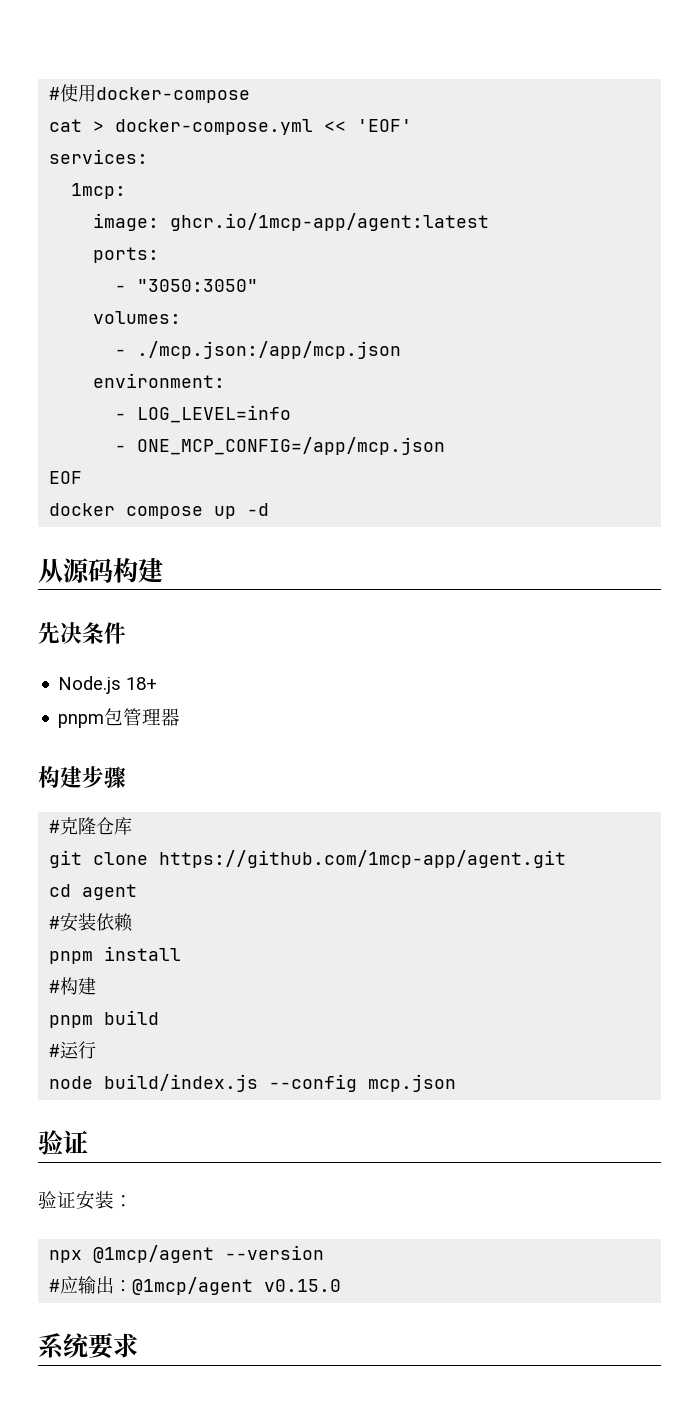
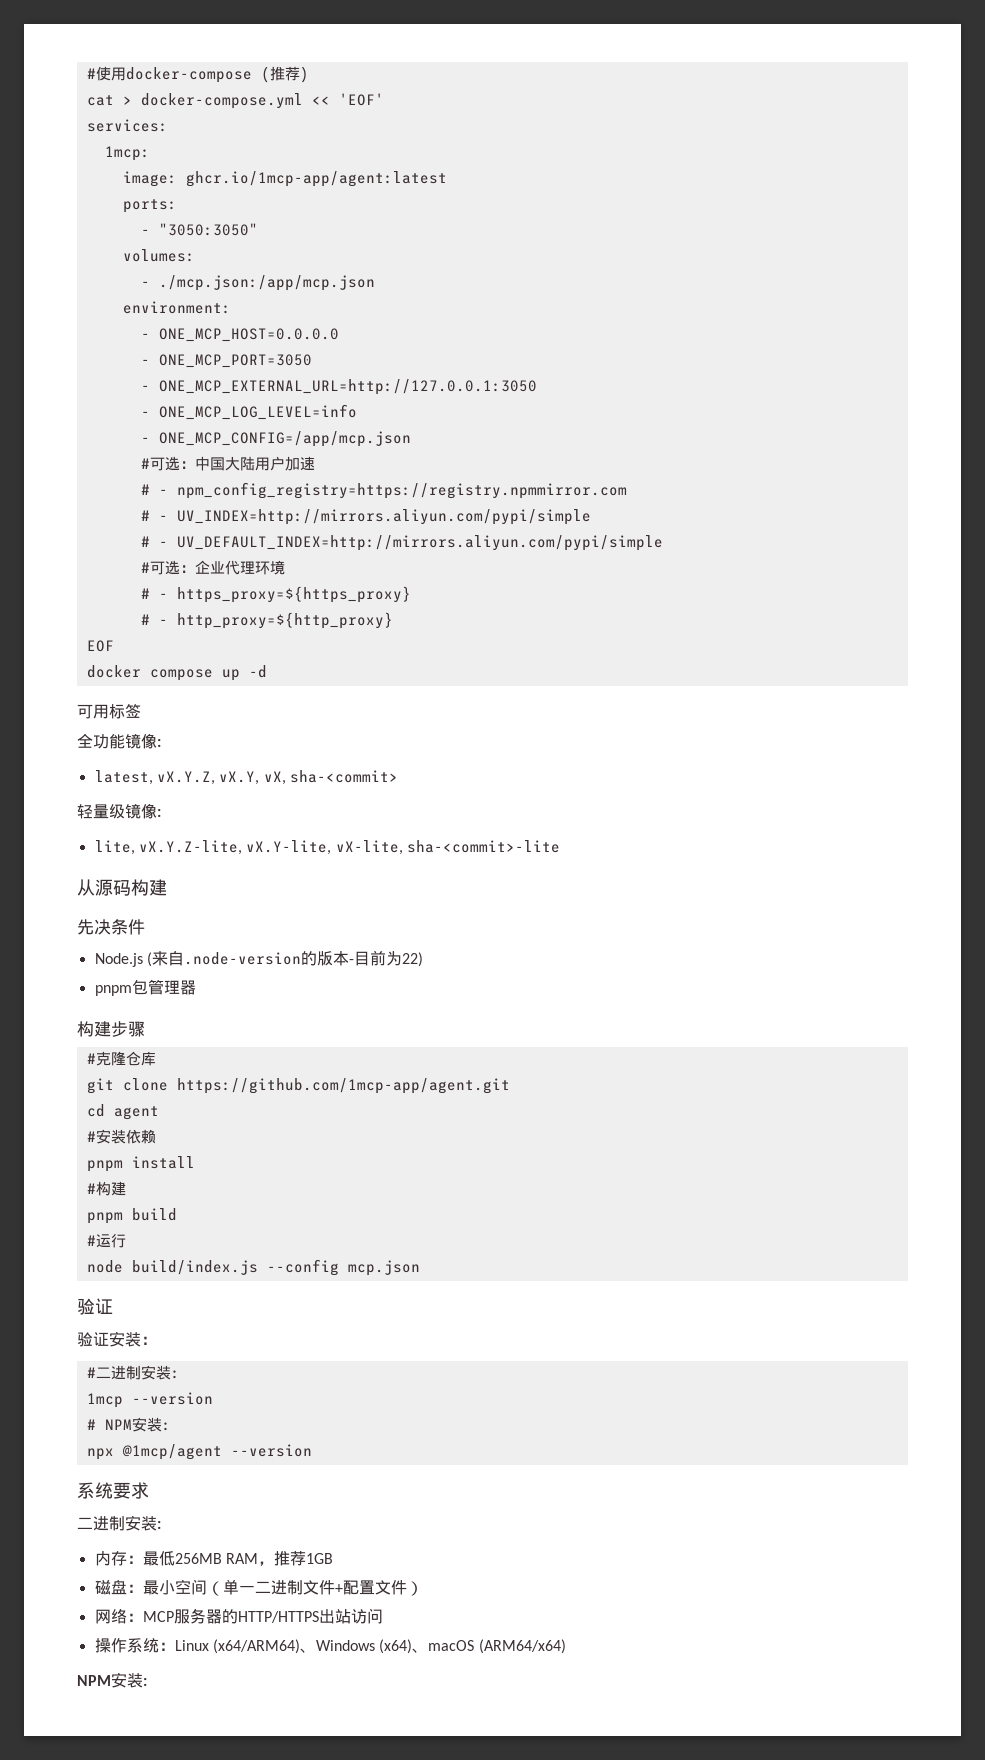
- #使用docker-compose
+ #使用docker-compose (推荐)
- - LOG_LEVEL=info
+ - ONE_MCP_HOST=0.0.0.0
+ - ONE_MCP_PORT=3050
+ - ONE_MCP_EXTERNAL_URL=http://127.0.0.1:3050
+ - ONE_MCP_LOG_LEVEL=info
  - ONE_MCP_CONFIG=/app/mcp.json
+ #可选：中国大陆用户加速
+ # - npm_config_registry=https://registry.npmmirror.com
+ # - UV_INDEX=http://mirrors.aliyun.com/pypi/simple
+ # - UV_DEFAULT_INDEX=http://mirrors.aliyun.com/pypi/simple
+ #可选：企业代理环境
+ # - https_proxy=${https_proxy}
+ # - http_proxy=${http_proxy}
+ 可用标签
+ 全功能镜像:
+ latest, vX.Y.Z, vX.Y, vX, sha-<commit>
+ 轻量级镜像:
+ lite, vX.Y.Z-lite, vX.Y-lite, vX-lite, sha-<commit>-lite
- Node.js 18+
+ Node.js (来自.node-version的版本-目前为22)
+ #二进制安装:
+ 1mcp --version
+ # NPM安装:
  npx @1mcp/agent --version
- #应输出：@1mcp/agent v0.15.0
  系统要求
+ 二进制安装:
+ 内存：最低256MB RAM，推荐1GB
+ 磁盘：最小空间（单一二进制文件+配置文件）
+ 网络：MCP服务器的HTTP/HTTPS出站访问
+ 操作系统：Linux (x64/ARM64)、Windows (x64)、macOS (ARM64/x64)
+ NPM安装:

